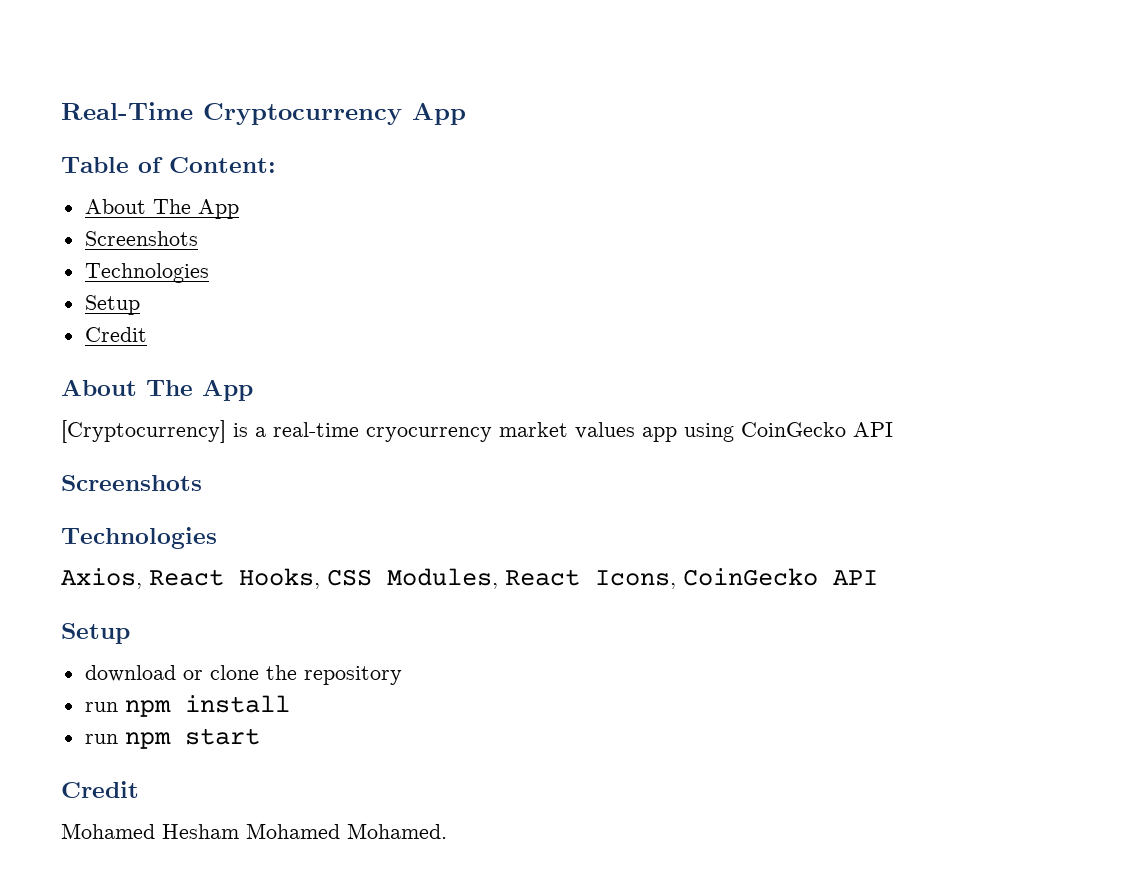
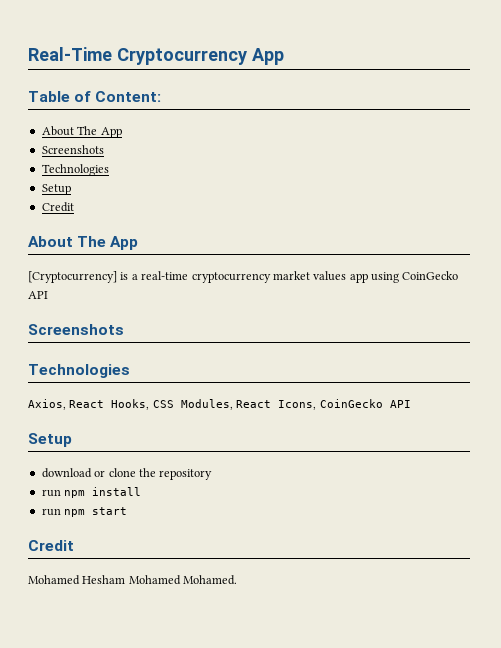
- [Cryptocurrency] is a real-time cryocurrency market values app using CoinGecko API
+ [Cryptocurrency] is a real-time cryptocurrency market values app using CoinGecko API

